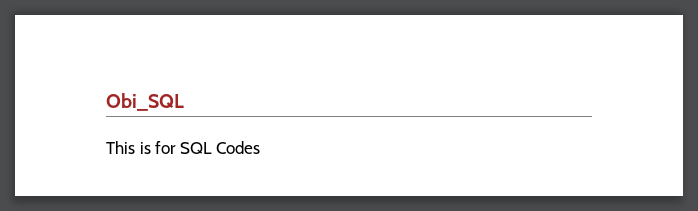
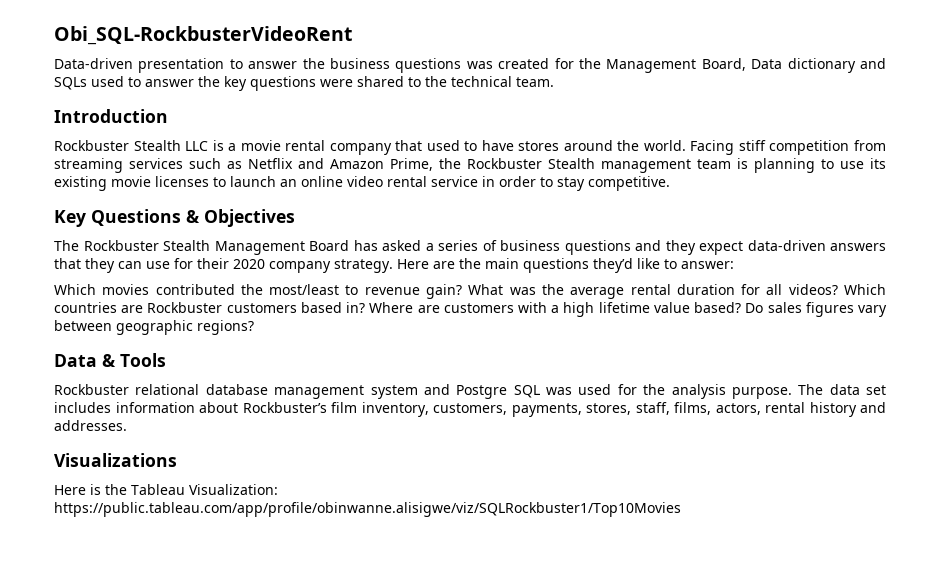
- Obi_SQL
- This is for SQL Codes
+ Obi_SQL-RockbusterVideoRent
+ Data-driven presentation to answer the business questions was created for the Management Board, Data dictionary and SQLs used to answer the key questions were shared to the technical team.
+ Introduction
+ Rockbuster Stealth LLC is a movie rental company that used to have stores around the world. Facing stiff competition from streaming services such as Netflix and Amazon Prime, the Rockbuster Stealth management team is planning to use its existing movie licenses to launch an online video rental service in order to stay competitive.
+ Key Questions & Objectives
+ The Rockbuster Stealth Management Board has asked a series of business questions and they expect data-driven answers that they can use for their 2020 company strategy. Here are the main questions they’d like to answer:
+ Which movies contributed the most/least to revenue gain? What was the average rental duration for all videos? Which countries are Rockbuster customers based in? Where are customers with a high lifetime value based? Do sales figures vary between geographic regions?
+ Data & Tools
+ Rockbuster relational database management system and Postgre SQL was used for the analysis purpose. The data set includes information about Rockbuster’s film inventory, customers, payments, stores, staff, films, actors, rental history and addresses.
+ Visualizations
+ Here is the Tableau Visualization: https://public.tableau.com/app/profile/obinwanne.alisigwe/viz/SQLRockbuster1/Top10Movies

